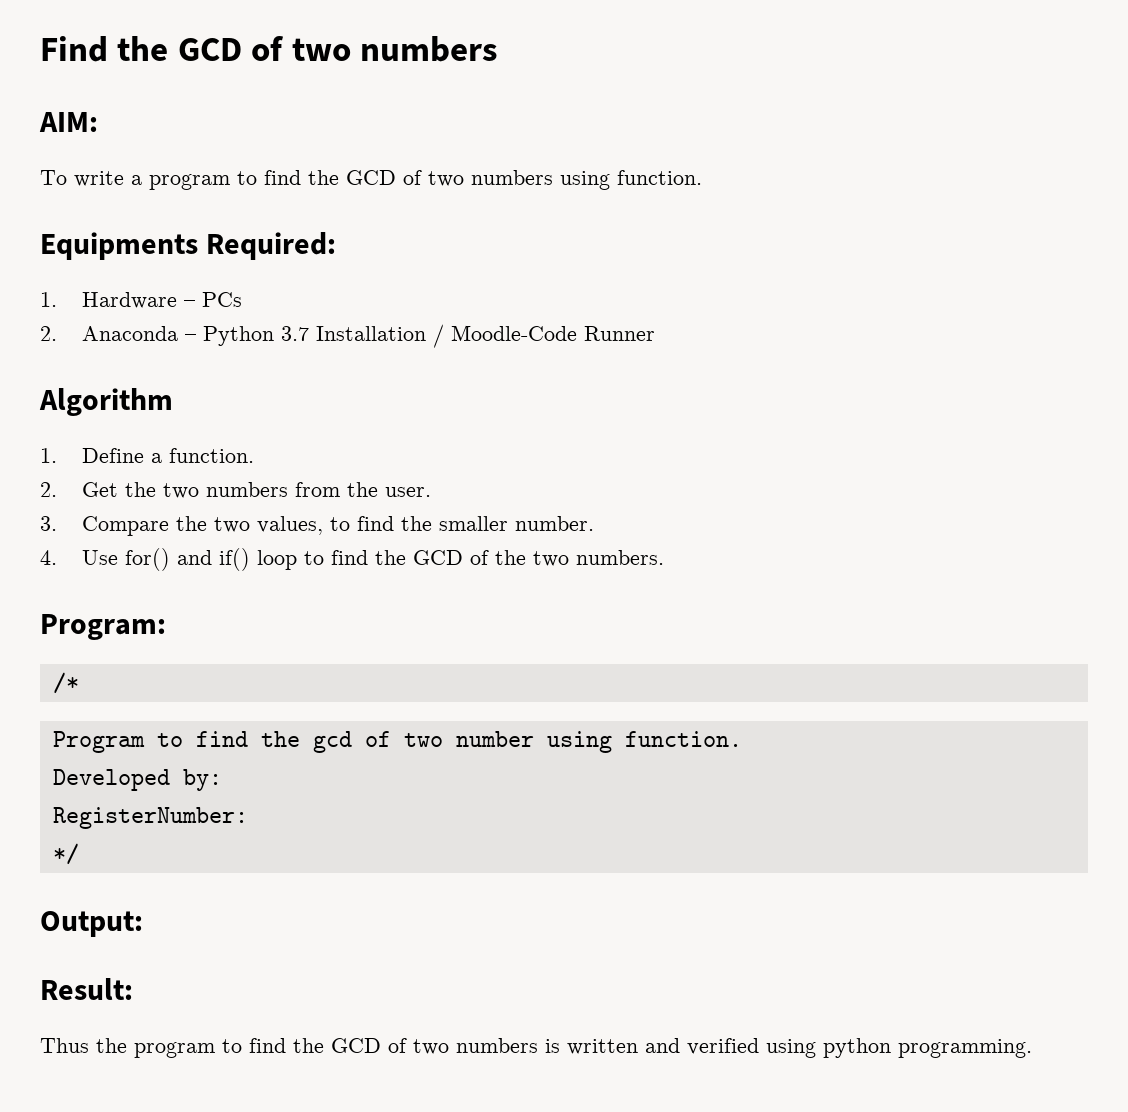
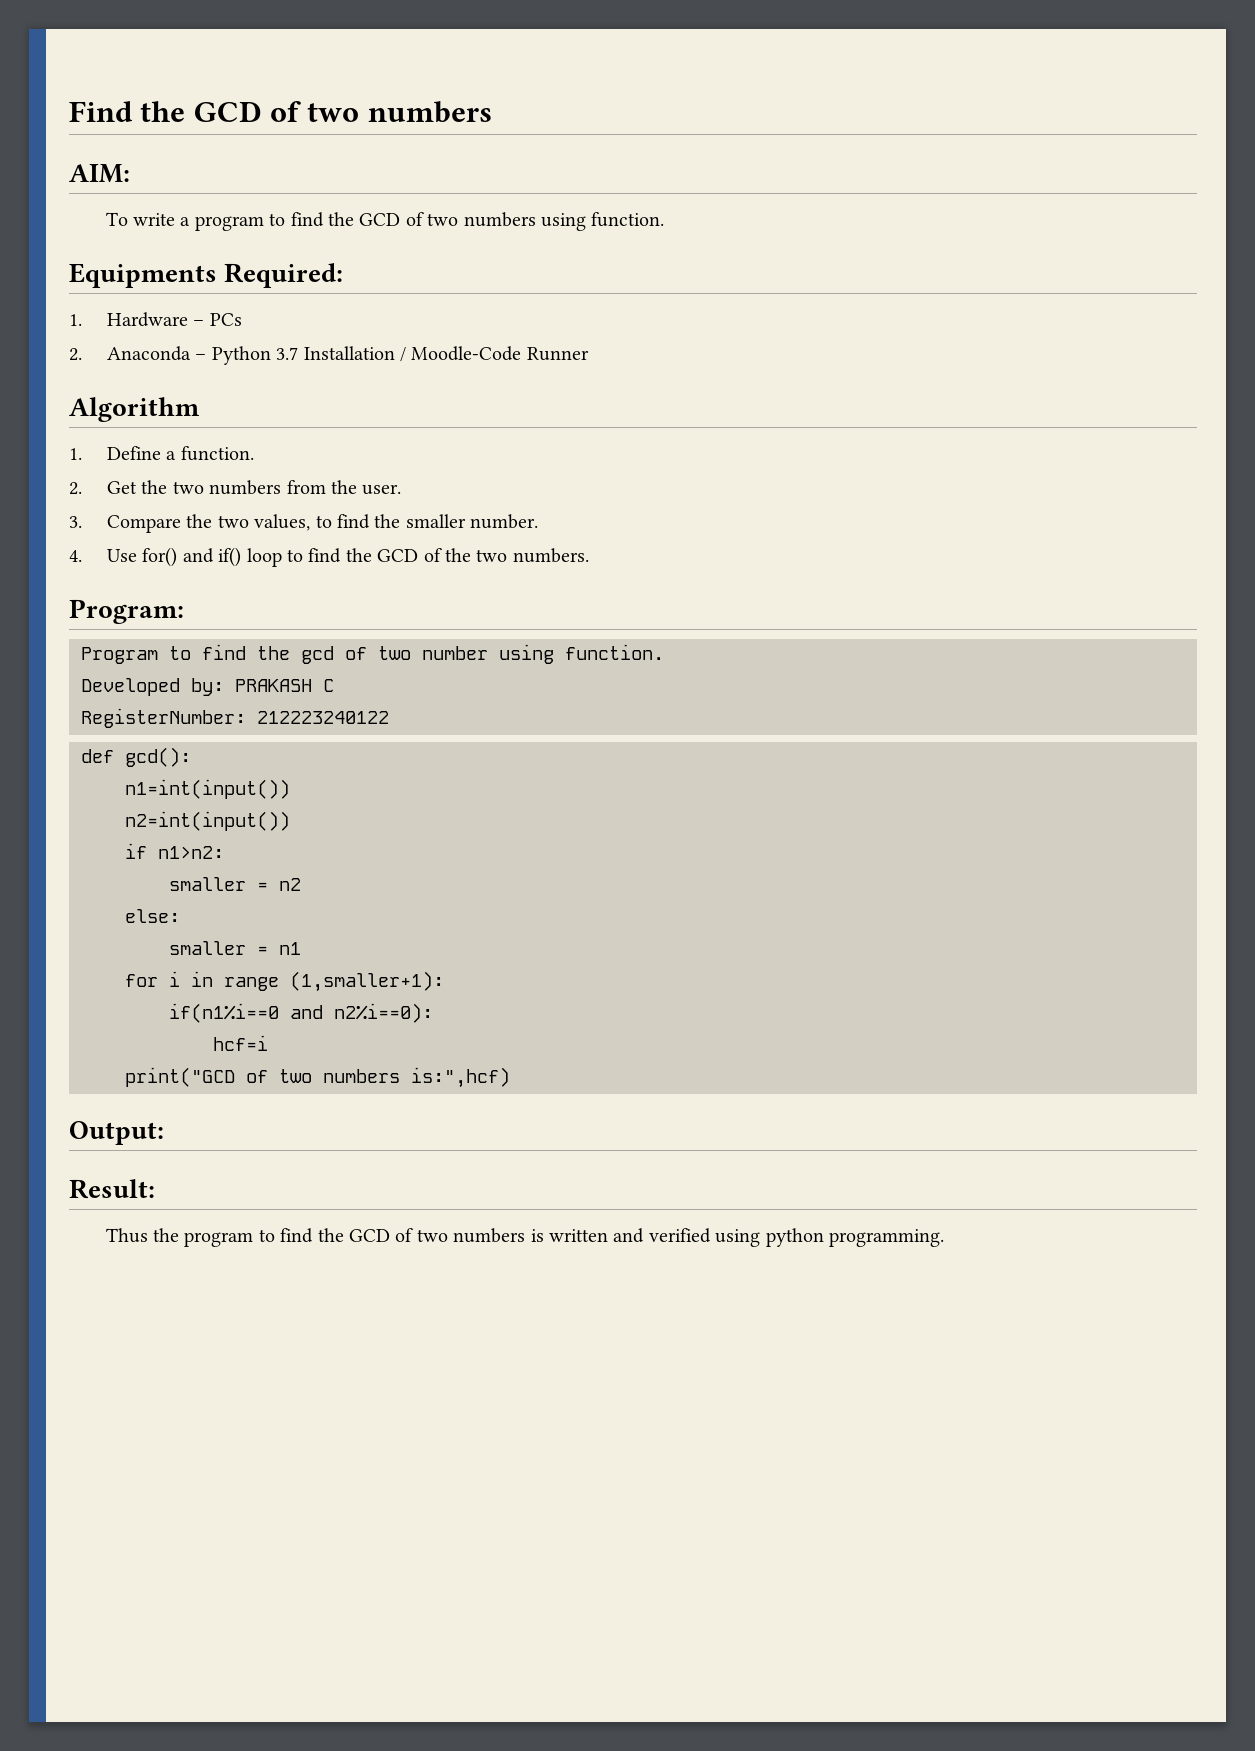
- /*
- Developed by:
+ Developed by: PRAKASH C
- RegisterNumber:
- */
+ RegisterNumber: 212223240122
+ def gcd():
+ n1=int(input())
+ n2=int(input())
+ if n1>n2:
+ smaller = n2
+ else:
+ smaller = n1
+ for i in range (1,smaller+1):
+ if(n1%i==0 and n2%i==0):
+ hcf=i
+ print("GCD of two numbers is:",hcf)

